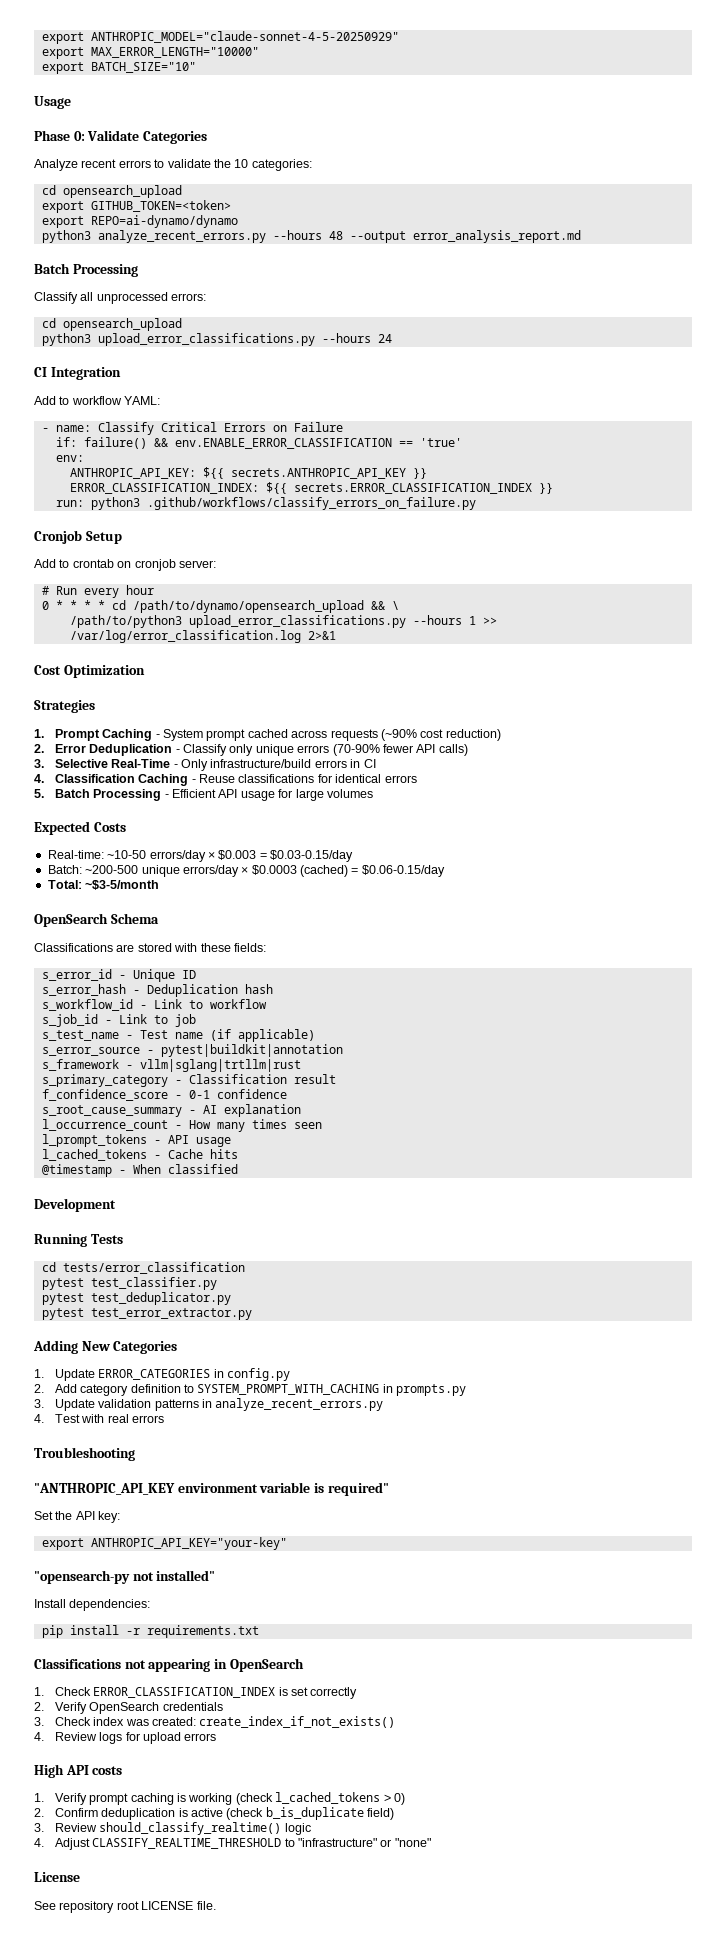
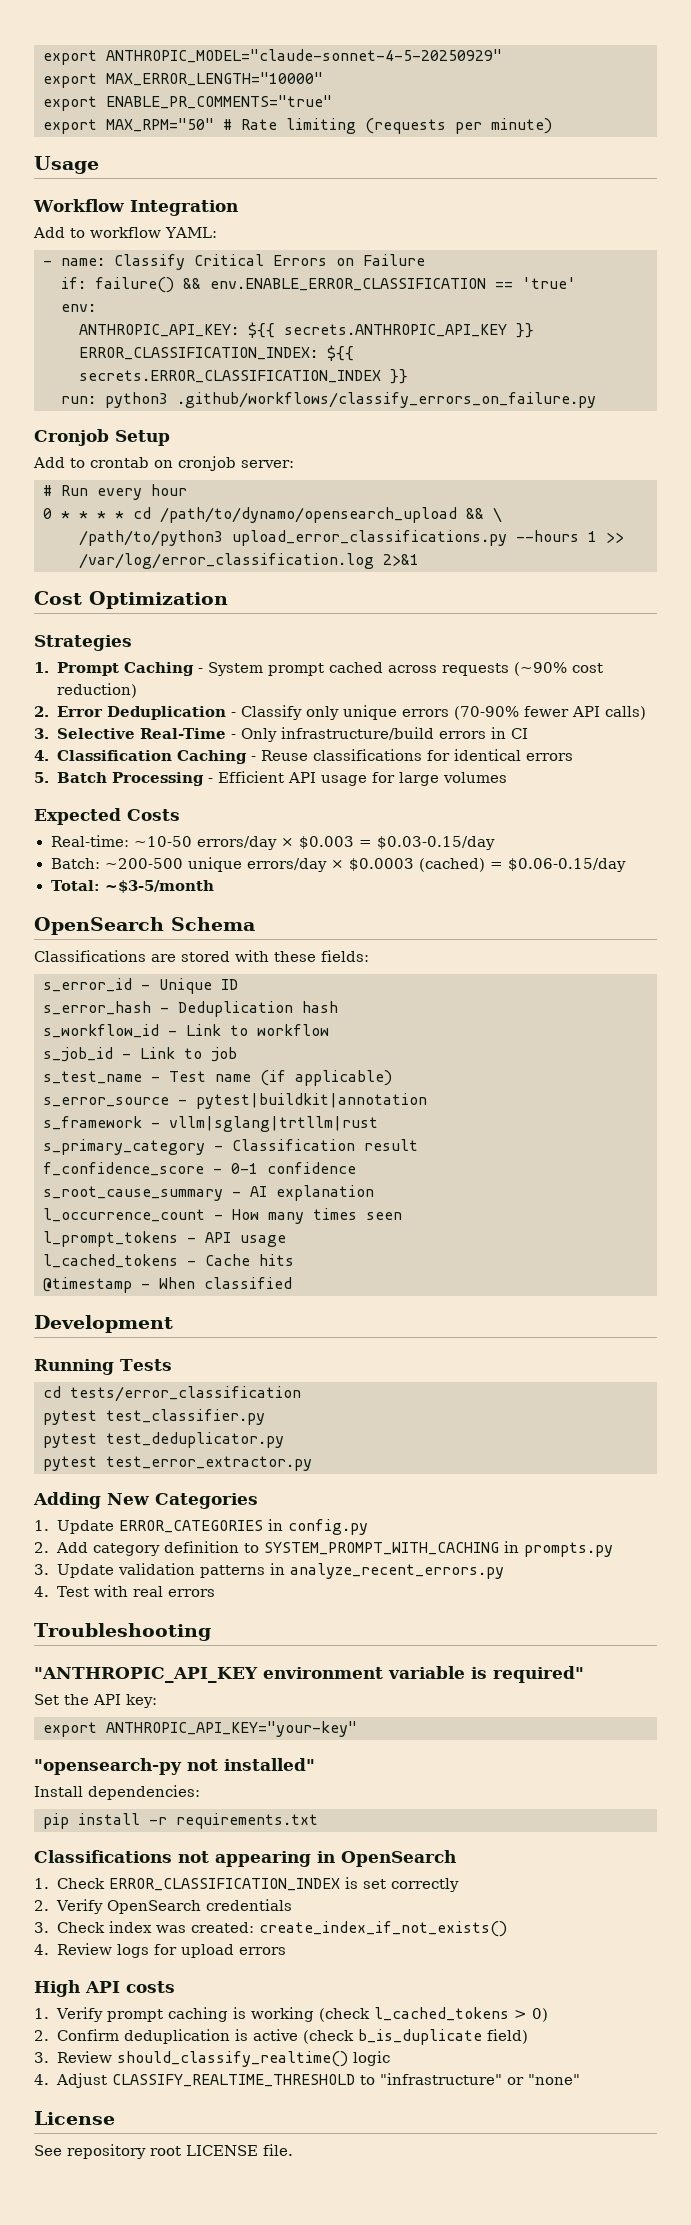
- export BATCH_SIZE="10"
+ export ENABLE_PR_COMMENTS="true"
+ export MAX_RPM="50" # Rate limiting (requests per minute)
  Usage
- Phase 0: Validate Categories
- Analyze recent errors to validate the 10 categories:
- cd opensearch_upload
- export GITHUB_TOKEN=<token>
- export REPO=ai-dynamo/dynamo
- python3 analyze_recent_errors.py --hours 48 --output error_analysis_report.md
- Batch Processing
- Classify all unprocessed errors:
- cd opensearch_upload
- python3 upload_error_classifications.py --hours 24
- CI Integration
+ Workflow Integration

